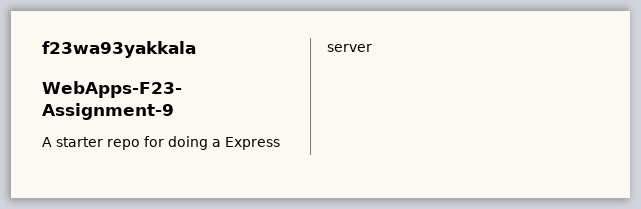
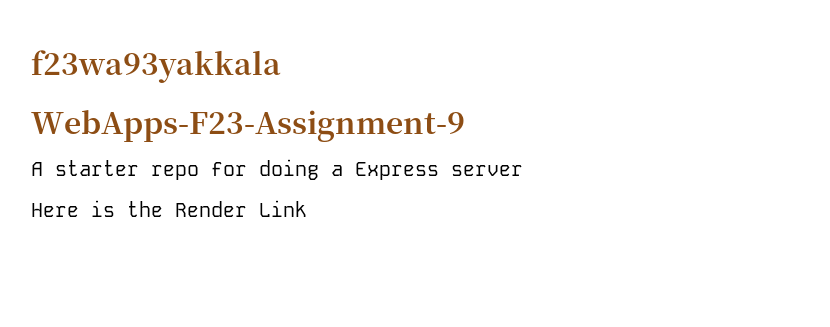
+ Here is the Render Link

